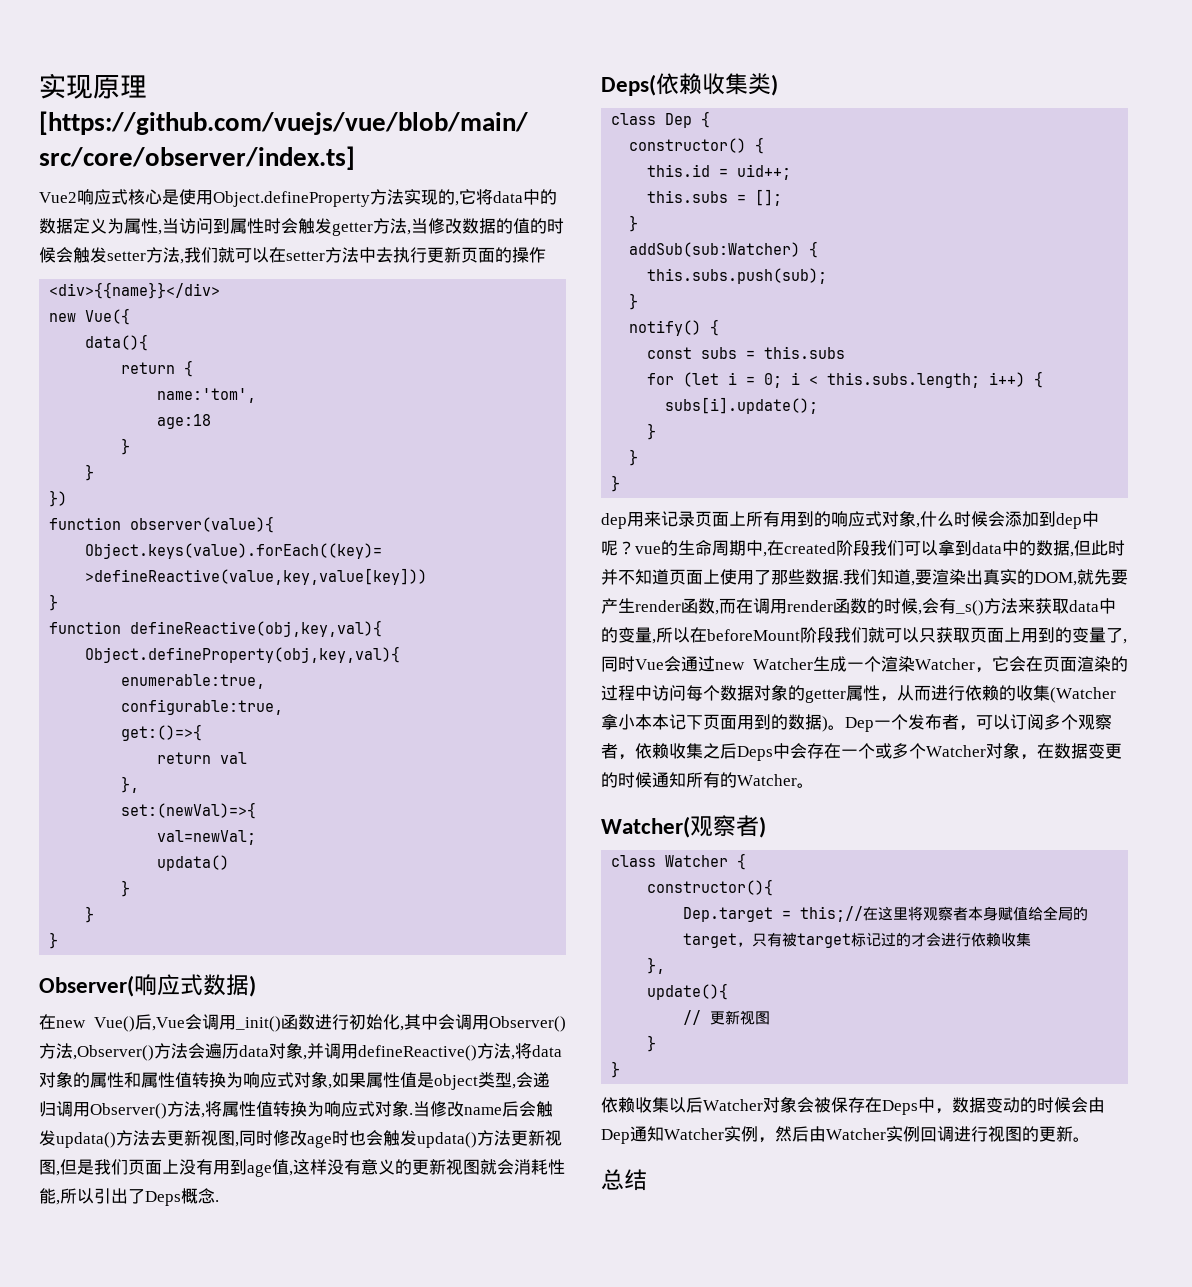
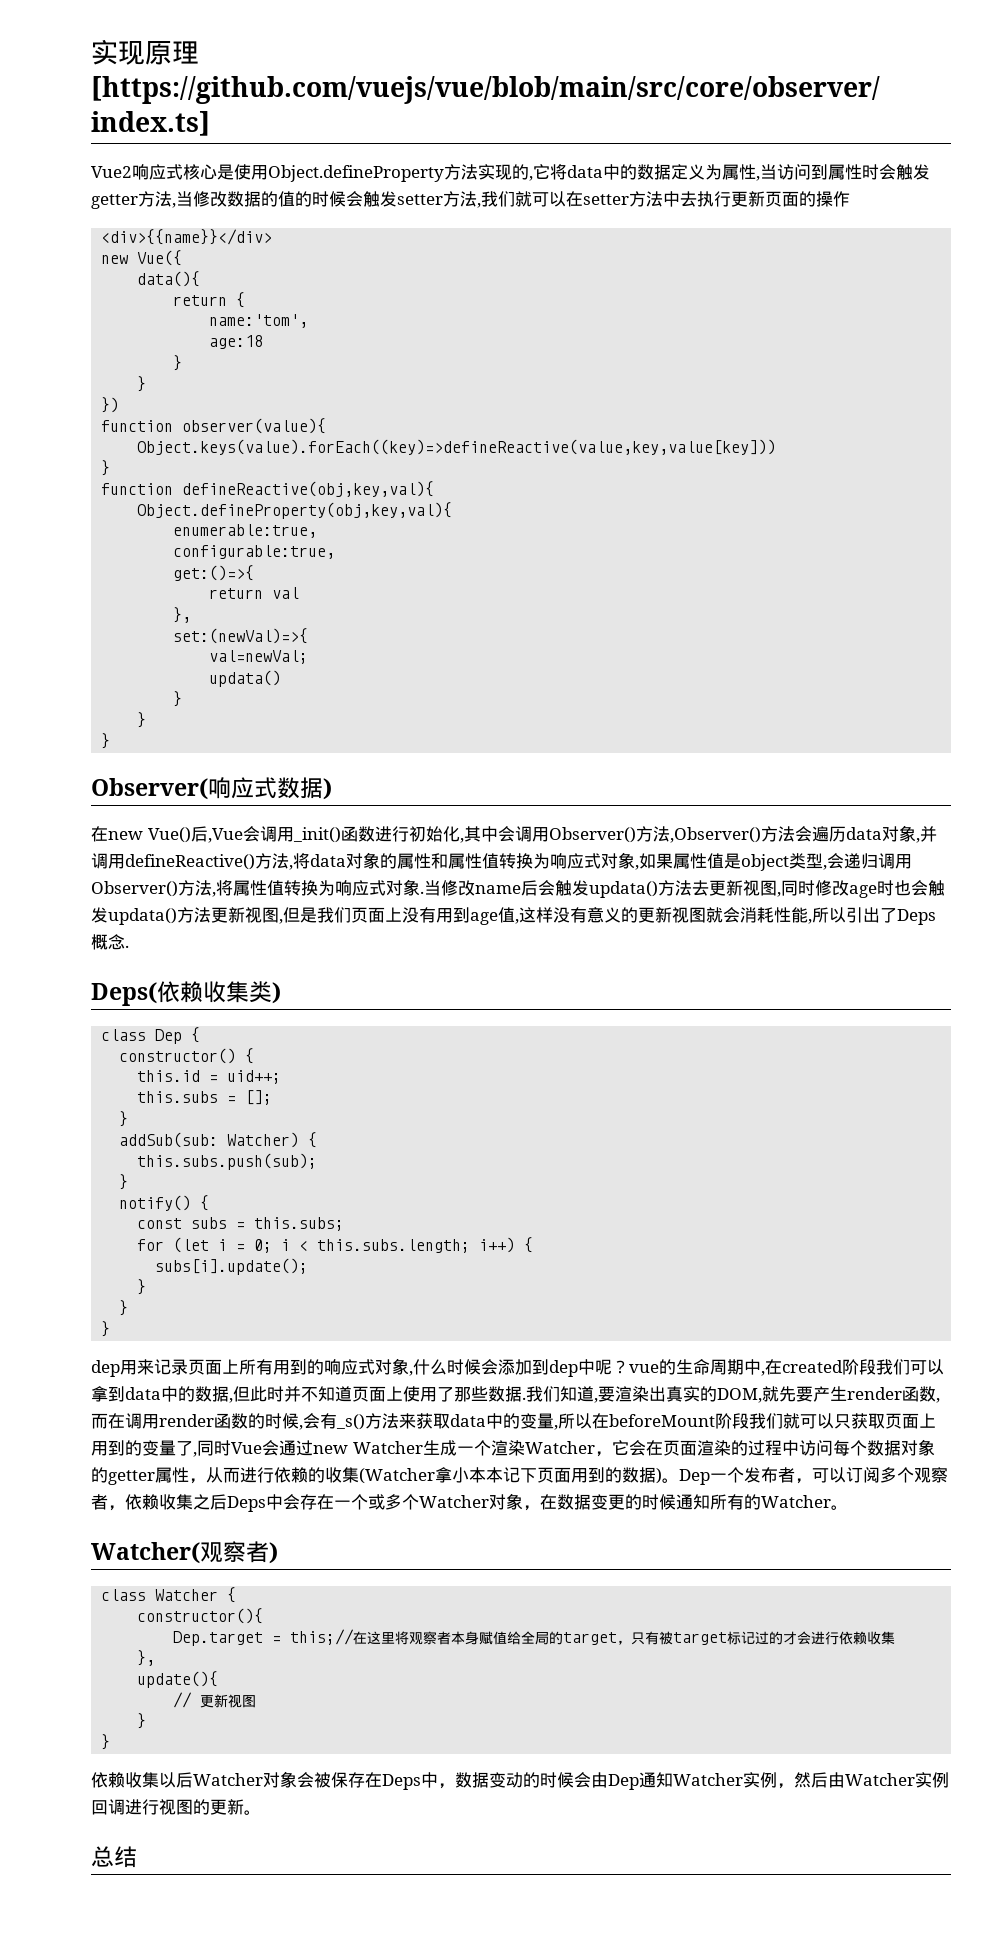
- addSub(sub:Watcher) {
+ addSub(sub: Watcher) {
- const subs = this.subs
+ const subs = this.subs;

